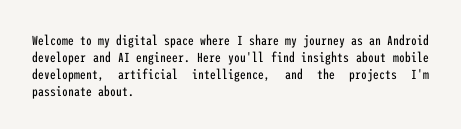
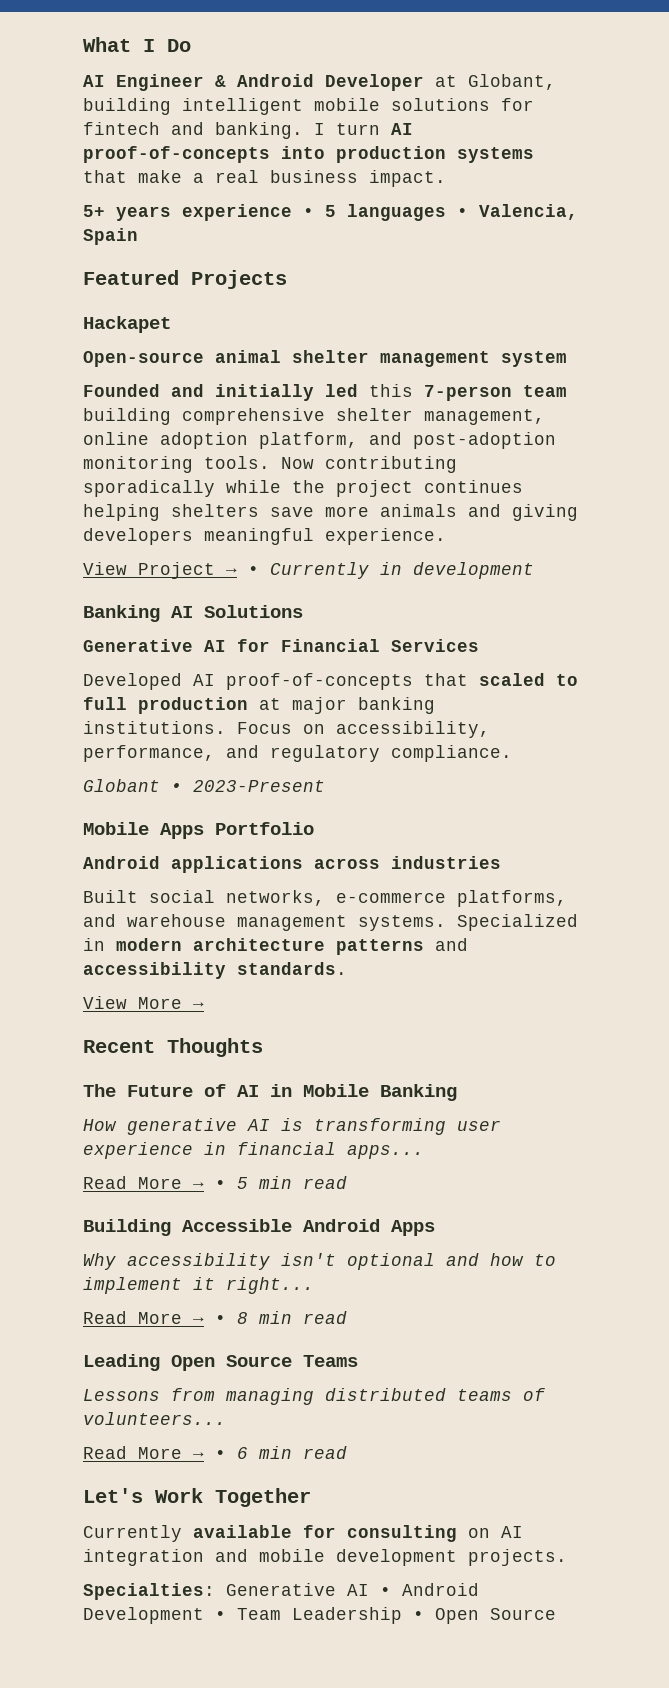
- Welcome to my digital space where I share my journey as an Android developer and AI engineer. Here you'll find insights about mobile development, artificial intelligence, and the projects I'm passionate about.
+ What I Do
+ AI Engineer & Android Developer at Globant, building intelligent mobile solutions for fintech and banking. I turn AI proof-of-concepts into production systems that make a real business impact.
+ 5+ years experience • 5 languages • Valencia, Spain
+ Featured Projects
+ Hackapet
+ Open-source animal shelter management system
+ Founded and initially led this 7-person team building comprehensive shelter management, online adoption platform, and post-adoption monitoring tools. Now contributing sporadically while the project continues helping shelters save more animals and giving developers meaningful experience.
+ View Project → • Currently in development
+ Banking AI Solutions
+ Generative AI for Financial Services
+ Developed AI proof-of-concepts that scaled to full production at major banking institutions. Focus on accessibility, performance, and regulatory compliance.
+ Globant • 2023-Present
+ Mobile Apps Portfolio
+ Android applications across industries
+ Built social networks, e-commerce platforms, and warehouse management systems. Specialized in modern architecture patterns and accessibility standards.
+ View More →
+ Recent Thoughts
+ The Future of AI in Mobile Banking
+ How generative AI is transforming user experience in financial apps...
+ Read More → • 5 min read
+ Building Accessible Android Apps
+ Why accessibility isn't optional and how to implement it right...
+ Read More → • 8 min read
+ Leading Open Source Teams
+ Lessons from managing distributed teams of volunteers...
+ Read More → • 6 min read
+ Let's Work Together
+ Currently available for consulting on AI integration and mobile development projects.
+ Specialties: Generative AI • Android Development • Team Leadership • Open Source

